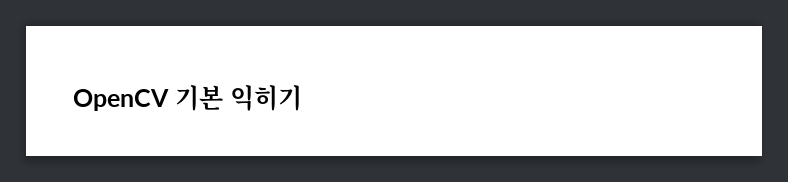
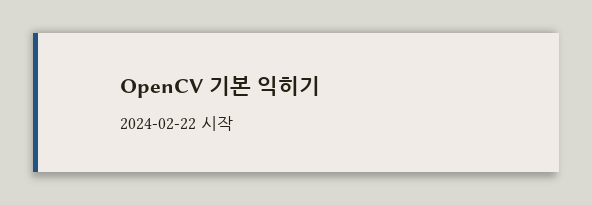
+ 2024-02-22 시작

